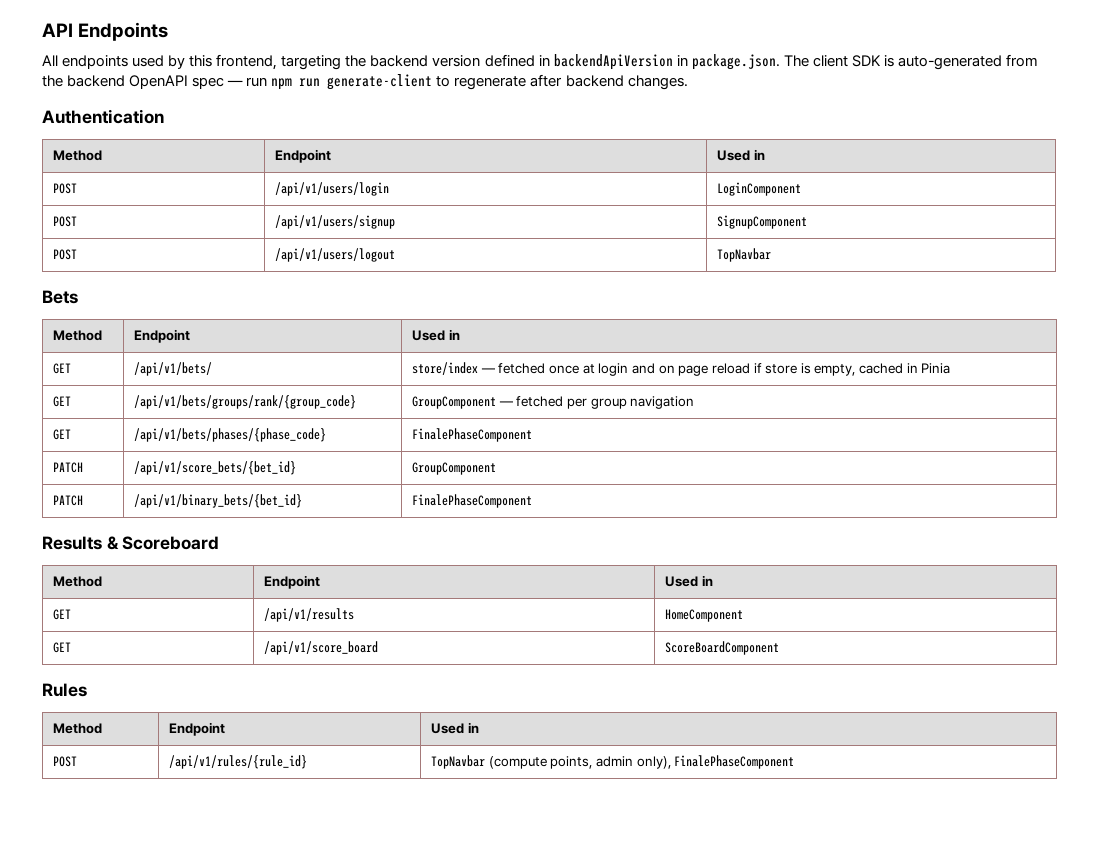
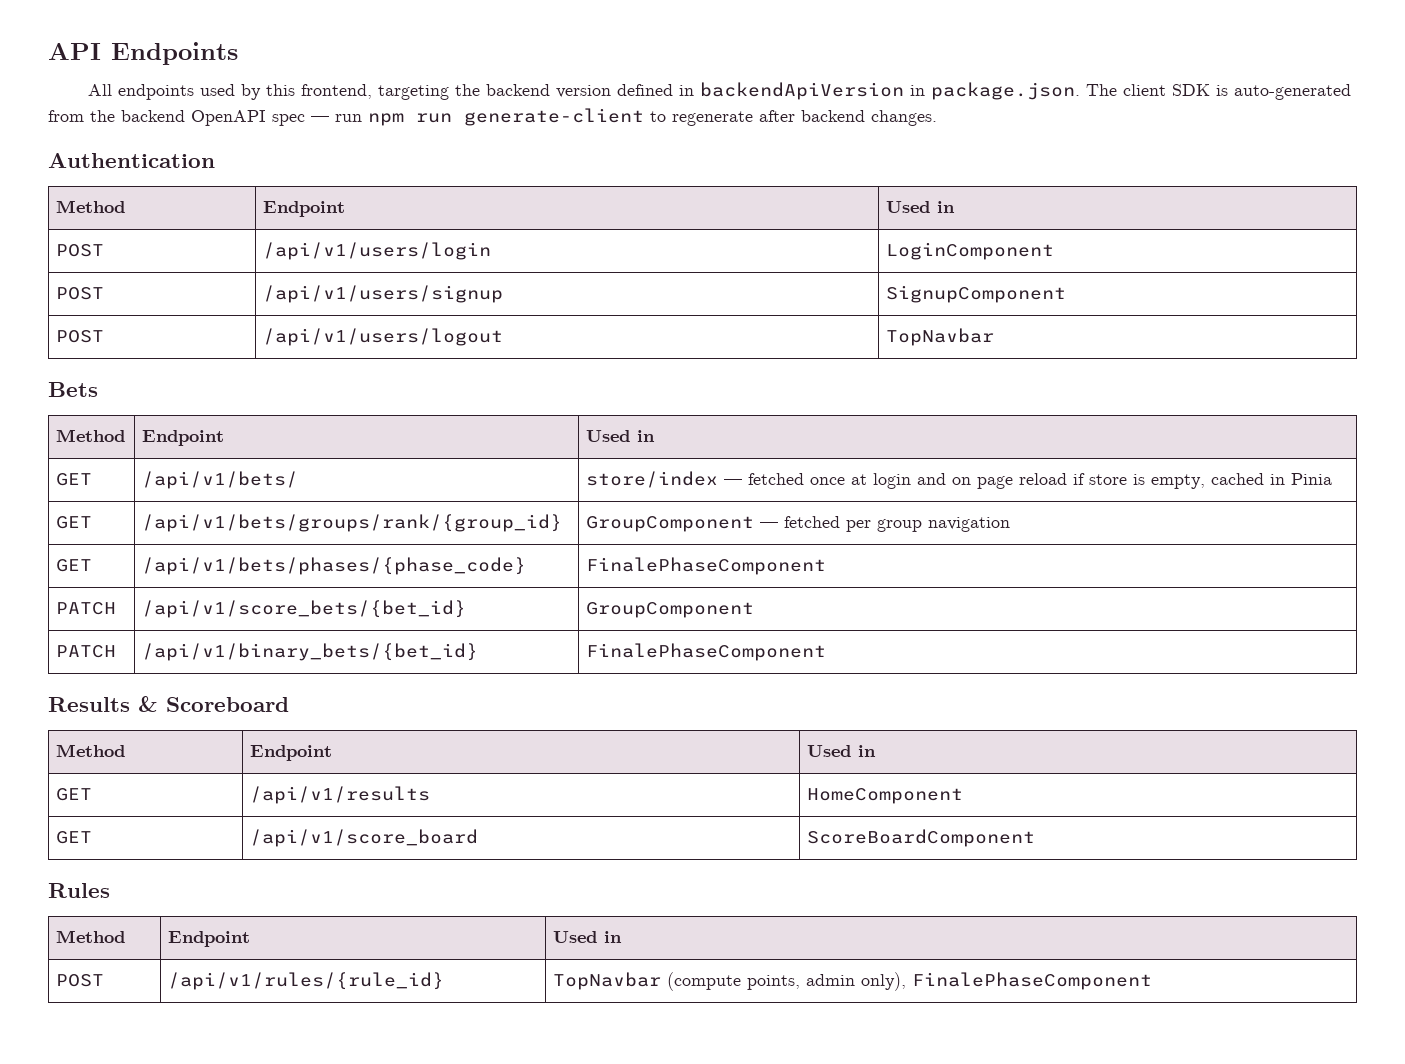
- GET | /api/v1/bets/groups/rank/{group_code} | GroupComponent — fetched per group navigation
+ GET | /api/v1/bets/groups/rank/{group_id} | GroupComponent — fetched per group navigation

